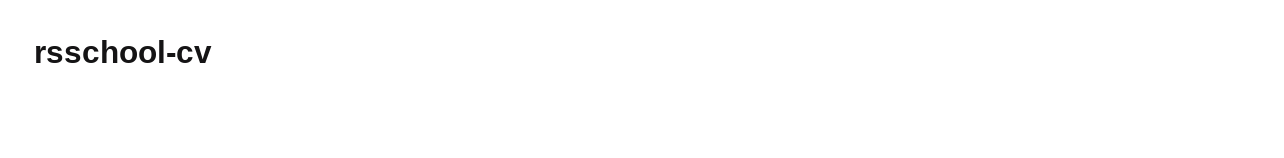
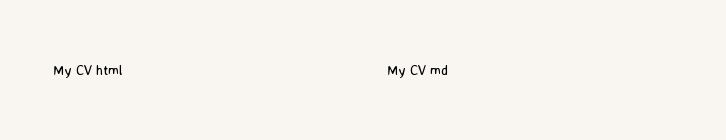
- rsschool-cv
+ My CV html
+ My CV md

